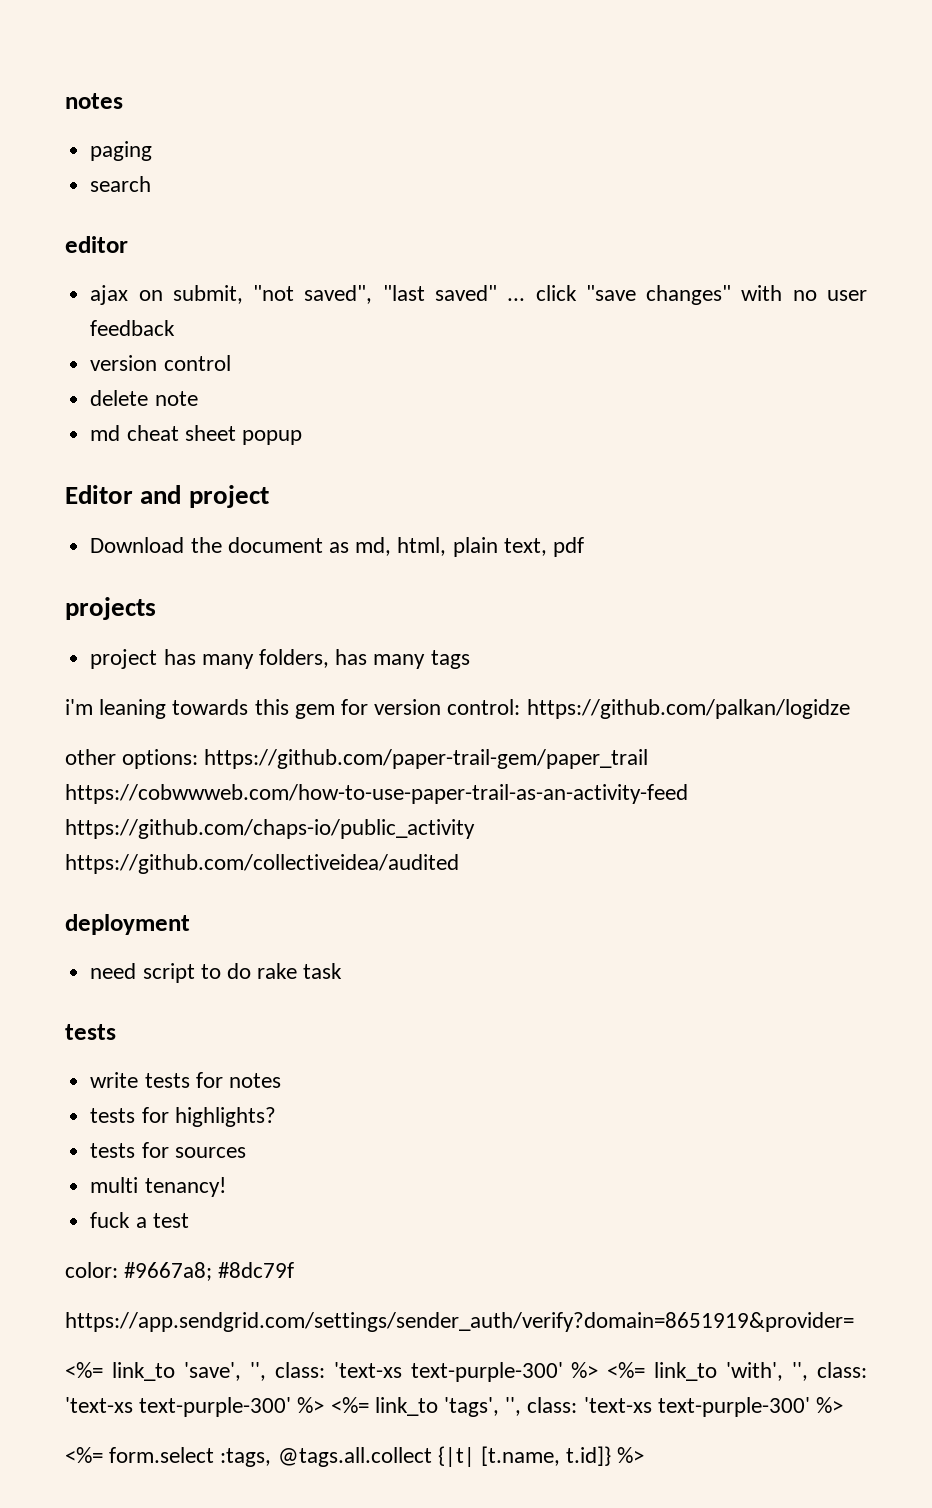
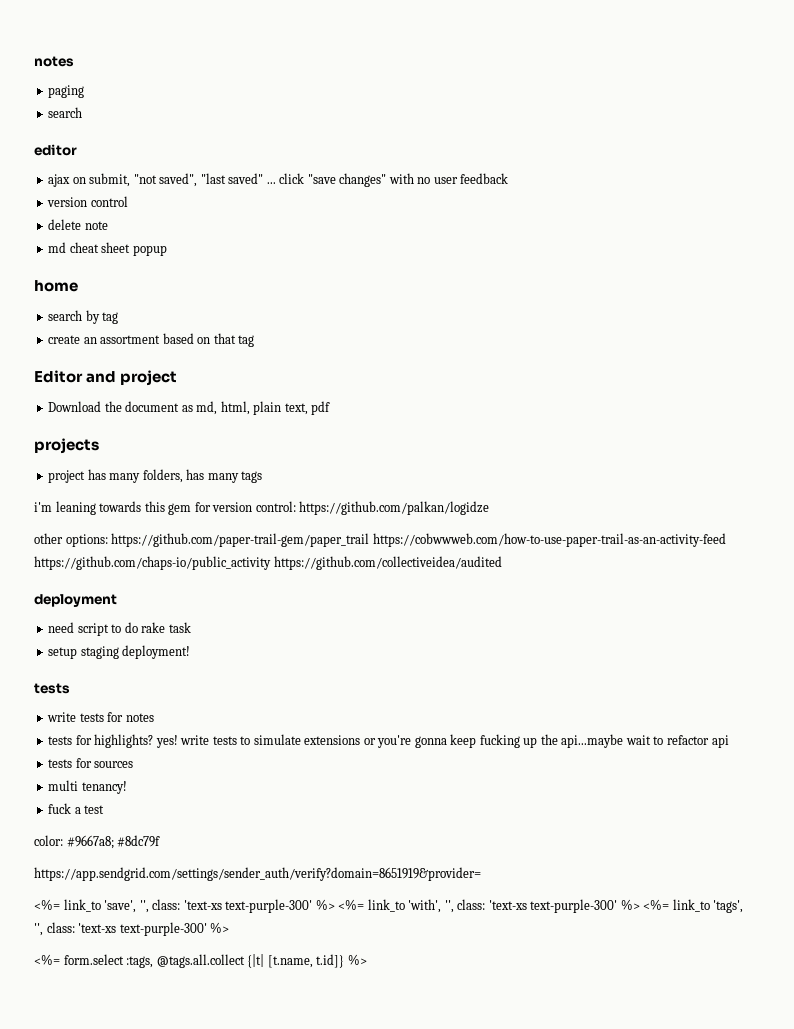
+ home
+ search by tag
+ create an assortment based on that tag
+ setup staging deployment!
- tests for highlights?
+ tests for highlights? yes! write tests to simulate extensions or you're gonna keep fucking up the api...maybe wait to refactor api

